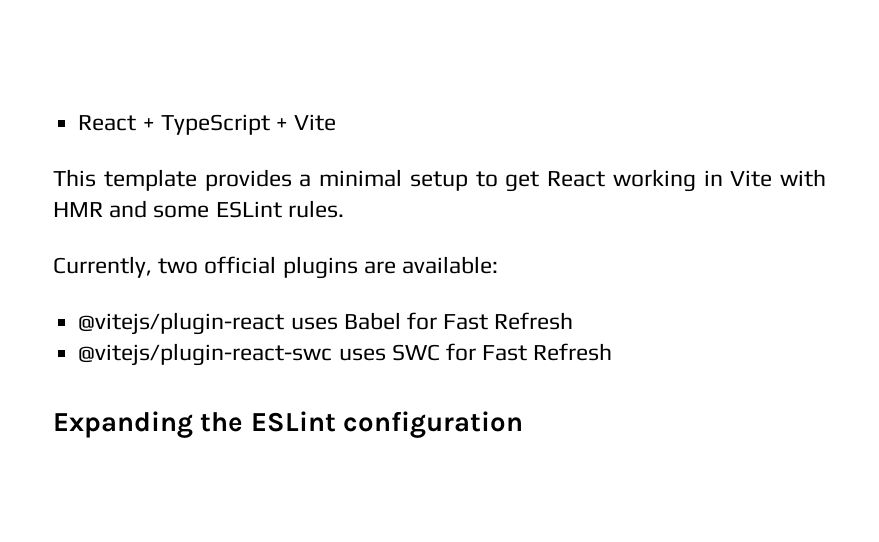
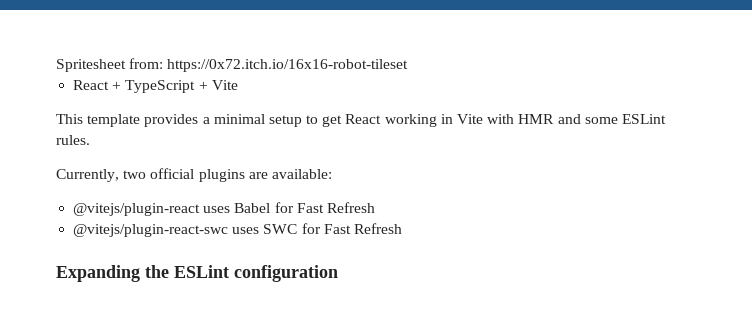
+ Spritesheet from: https://0x72.itch.io/16x16-robot-tileset

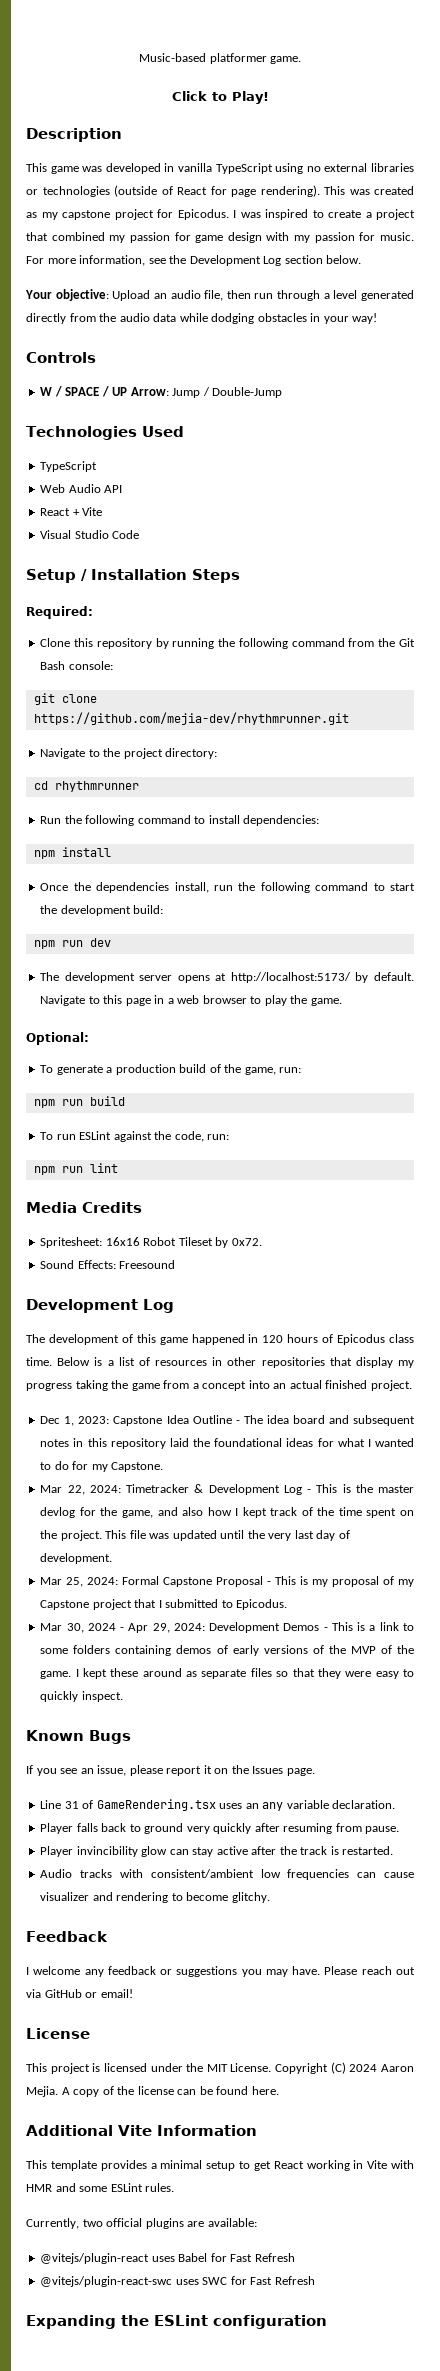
- Spritesheet from: https://0x72.itch.io/16x16-robot-tileset
+ Music-based platformer game.
+ Click to Play!
+ Description
+ This game was developed in vanilla TypeScript using no external libraries or technologies (outside of React for page rendering). This was created as my capstone project for Epicodus. I was inspired to create a project that combined my passion for game design with my passion for music. For more information, see the Development Log section below.
+ Your objective: Upload an audio file, then run through a level generated directly from the audio data while dodging obstacles in your way!
+ Controls
+ W / SPACE / UP Arrow: Jump / Double-Jump
+ Technologies Used
+ TypeScript
+ Web Audio API
- React + TypeScript + Vite
+ React + Vite
+ Visual Studio Code
+ Setup / Installation Steps
+ Required:
+ Clone this repository by running the following command from the Git Bash console:
+ git clone https://github.com/mejia-dev/rhythmrunner.git
+ Navigate to the project directory:
+ cd rhythmrunner
+ Run the following command to install dependencies:
+ npm install
+ Once the dependencies install, run the following command to start the development build:
+ npm run dev
+ The development server opens at http://localhost:5173/ by default. Navigate to this page in a web browser to play the game.
+ Optional:
+ To generate a production build of the game, run:
+ npm run build
+ To run ESLint against the code, run:
+ npm run lint
+ Media Credits
+ Spritesheet: 16x16 Robot Tileset by 0x72.
+ Sound Effects: Freesound
+ Development Log
+ The development of this game happened in 120 hours of Epicodus class time. Below is a list of resources in other repositories that display my progress taking the game from a concept into an actual finished project.
+ Dec 1, 2023: Capstone Idea Outline - The idea board and subsequent notes in this repository laid the foundational ideas for what I wanted to do for my Capstone.
+ Mar 22, 2024: Timetracker & Development Log - This is the master devlog for the game, and also how I kept track of the time spent on the project. This file was updated until the very last day of development.
+ Mar 25, 2024: Formal Capstone Proposal - This is my proposal of my Capstone project that I submitted to Epicodus.
+ Mar 30, 2024 - Apr 29, 2024: Development Demos - This is a link to some folders containing demos of early versions of the MVP of the game. I kept these around as separate files so that they were easy to quickly inspect.
+ Known Bugs
+ If you see an issue, please report it on the Issues page.
+ Line 31 of GameRendering.tsx uses an any variable declaration.
+ Player falls back to ground very quickly after resuming from pause.
+ Player invincibility glow can stay active after the track is restarted.
+ Audio tracks with consistent/ambient low frequencies can cause visualizer and rendering to become glitchy.
+ Feedback
+ I welcome any feedback or suggestions you may have. Please reach out via GitHub or email!
+ License
+ This project is licensed under the MIT License. Copyright (C) 2024 Aaron Mejia. A copy of the license can be found here.
+ Additional Vite Information

